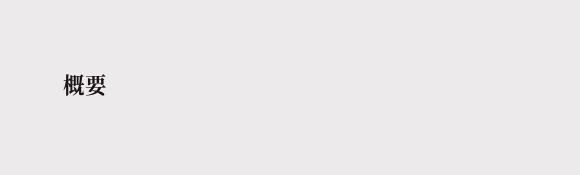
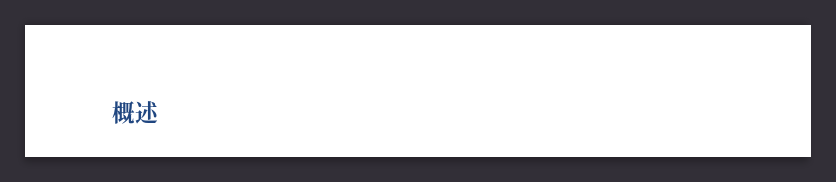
- 概要
+ 概述

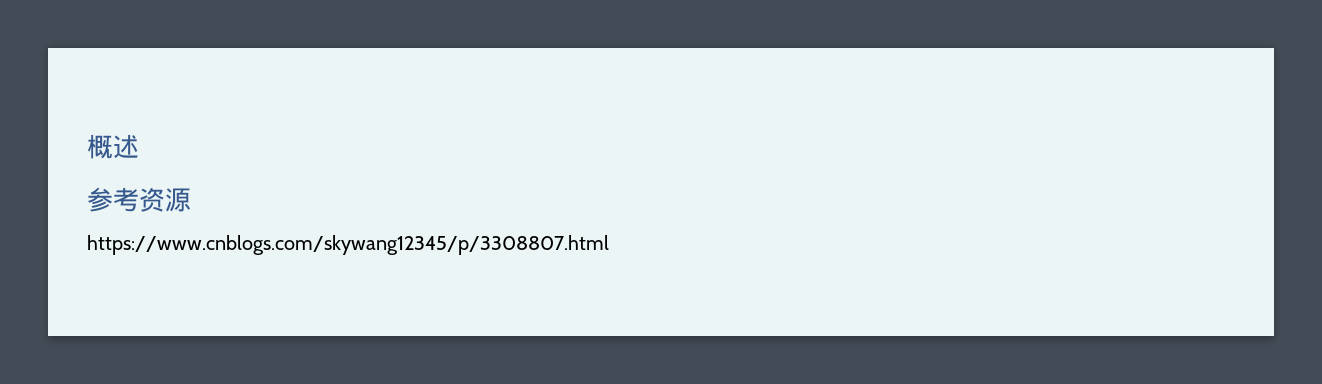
+ 参考资源
+ https://www.cnblogs.com/skywang12345/p/3308807.html

